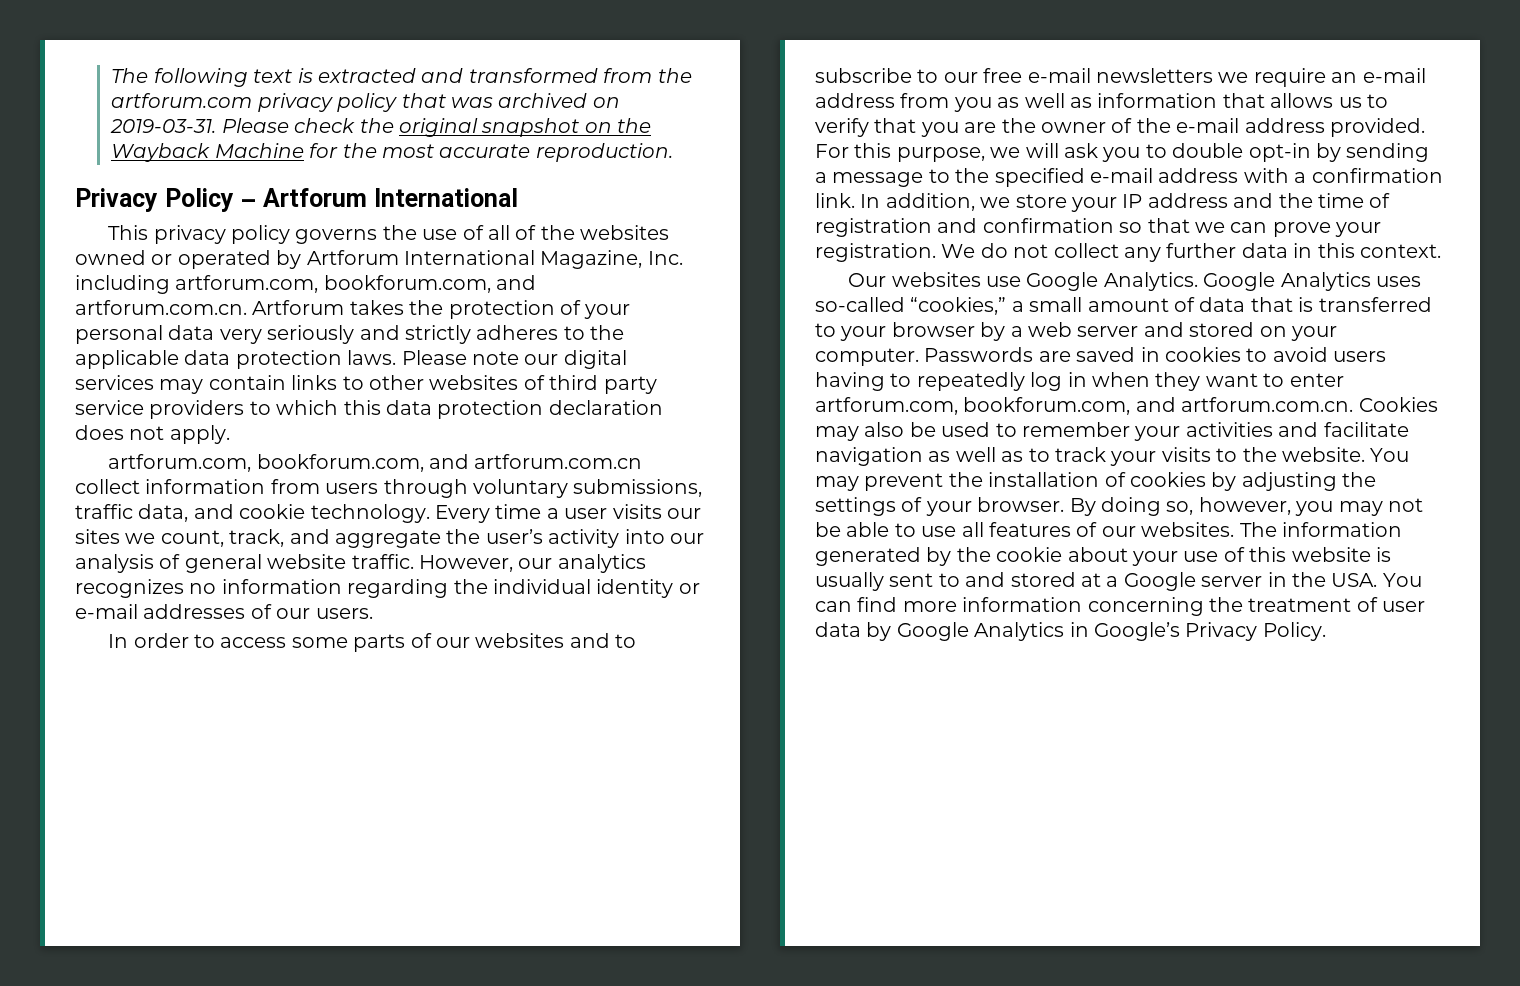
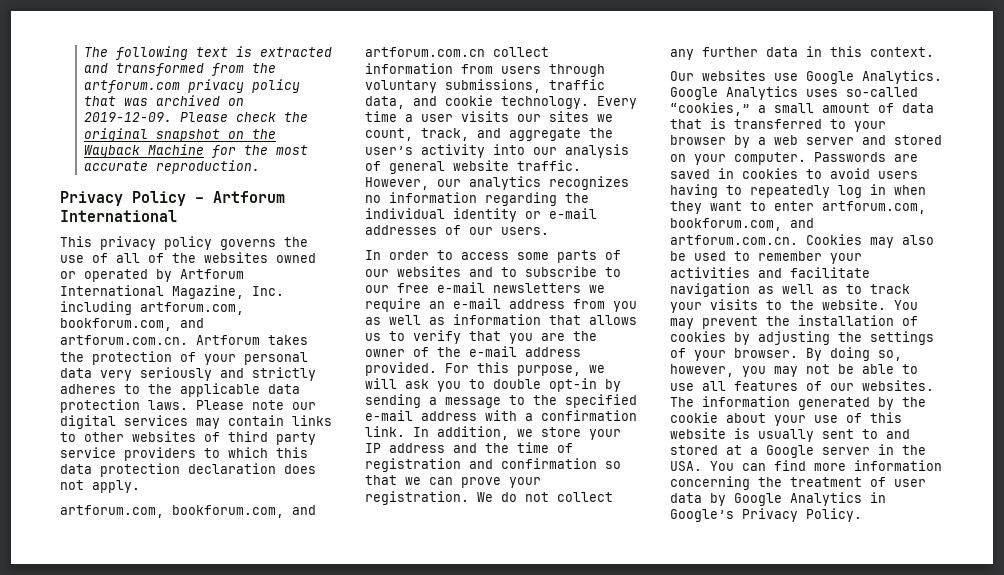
- The following text is extracted and transformed from the artforum.com privacy policy that was archived on 2019-03-31.
+ The following text is extracted and transformed from the artforum.com privacy policy that was archived on 2019-12-09.

